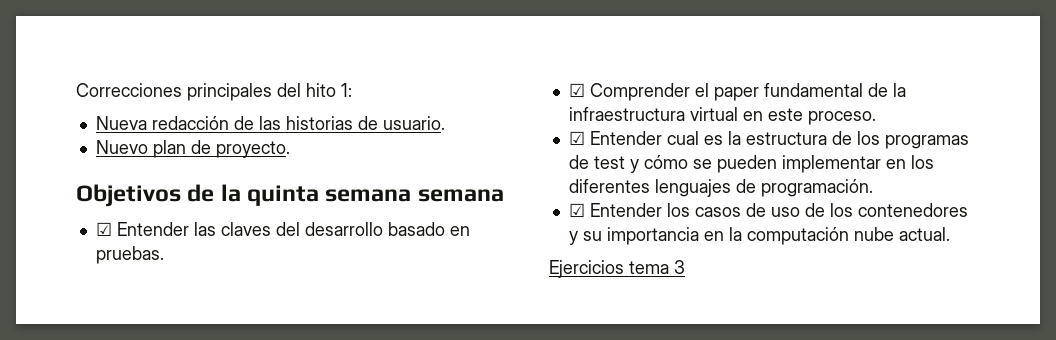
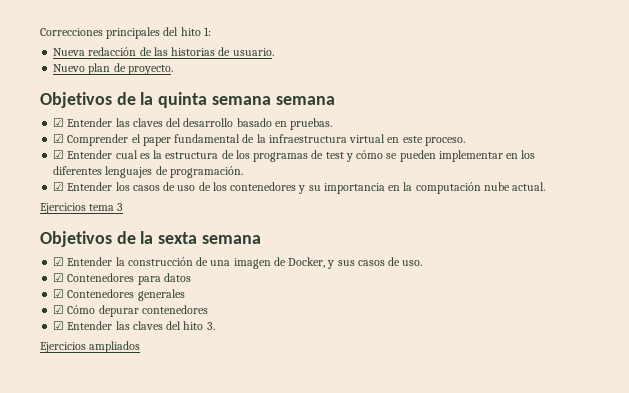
+ Objetivos de la sexta semana
+ ☑ Entender la construcción de una imagen de Docker, y sus casos de uso.
+ ☑ Contenedores para datos
+ ☑ Contenedores generales
+ ☑ Cómo depurar contenedores
+ ☑ Entender las claves del hito 3.
+ Ejercicios ampliados

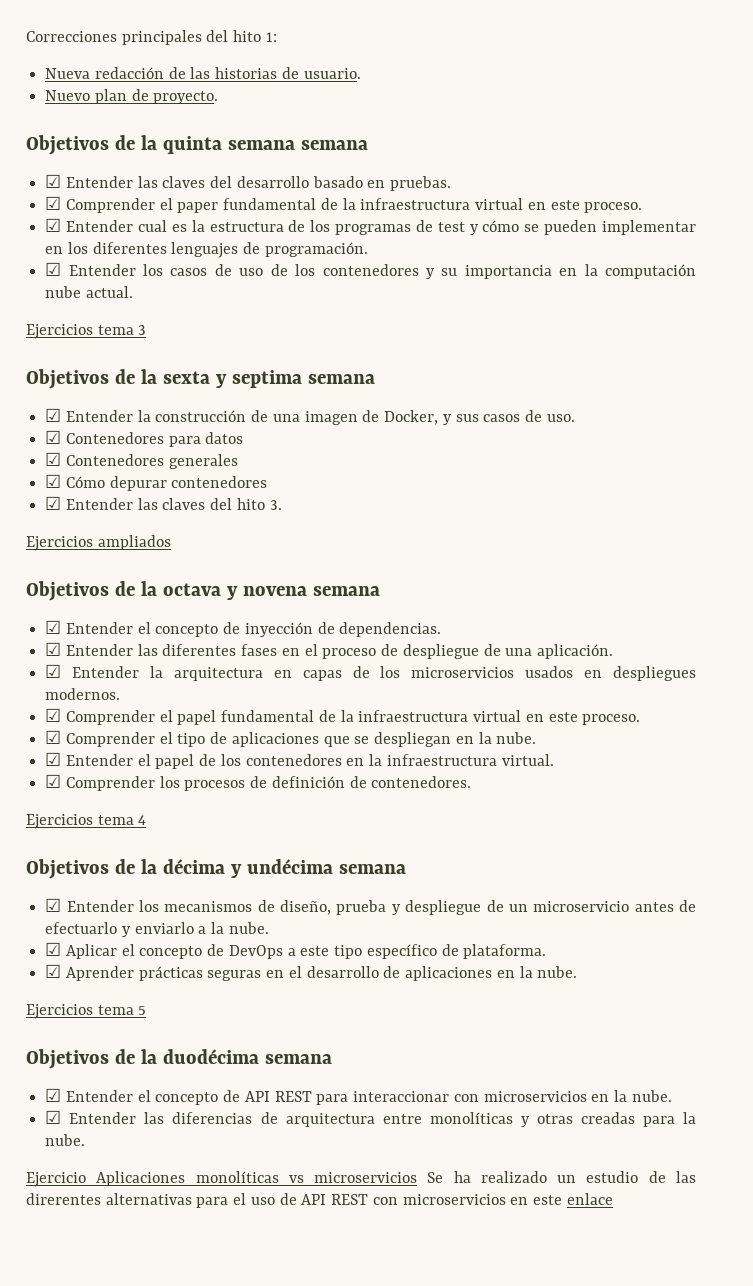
- Objetivos de la sexta semana
+ Objetivos de la sexta y septima semana
+ Objetivos de la octava y novena semana
+ ☑ Entender el concepto de inyección de dependencias.
+ ☑ Entender las diferentes fases en el proceso de despliegue de una aplicación.
+ ☑ Entender la arquitectura en capas de los microservicios usados en despliegues modernos.
+ ☑ Comprender el papel fundamental de la infraestructura virtual en este proceso.
+ ☑ Comprender el tipo de aplicaciones que se despliegan en la nube.
+ ☑ Entender el papel de los contenedores en la infraestructura virtual.
+ ☑ Comprender los procesos de definición de contenedores.
+ Ejercicios tema 4
+ Objetivos de la décima y undécima semana
+ ☑ Entender los mecanismos de diseño, prueba y despliegue de un microservicio antes de efectuarlo y enviarlo a la nube.
+ ☑ Aplicar el concepto de DevOps a este tipo específico de plataforma.
+ ☑ Aprender prácticas seguras en el desarrollo de aplicaciones en la nube.
+ Ejercicios tema 5
+ Objetivos de la duodécima semana
+ ☑ Entender el concepto de API REST para interaccionar con microservicios en la nube.
+ ☑ Entender las diferencias de arquitectura entre monolíticas y otras creadas para la nube.
+ Ejercicio Aplicaciones monolíticas vs microservicios Se ha realizado un estudio de las direrentes alternativas para el uso de API REST con microservicios en este enlace

